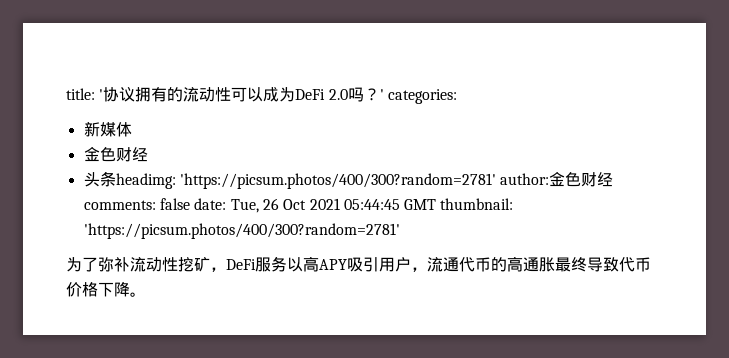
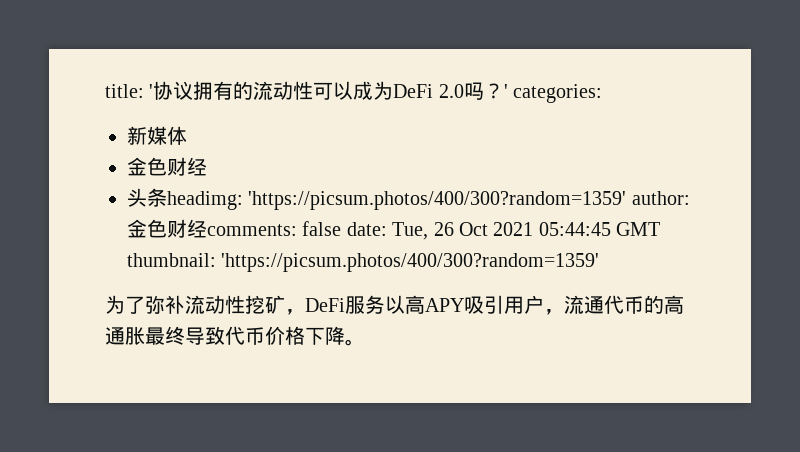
- 头条headimg: 'https://picsum.photos/400/300?random=2781' author:金色财经comments: false date: Tue, 26 Oct 2021 05:44:45 GMT thumbnail: 'https://picsum.photos/400/300?random=2781'
+ 头条headimg: 'https://picsum.photos/400/300?random=1359' author:金色财经comments: false date: Tue, 26 Oct 2021 05:44:45 GMT thumbnail: 'https://picsum.photos/400/300?random=1359'

